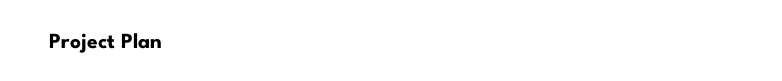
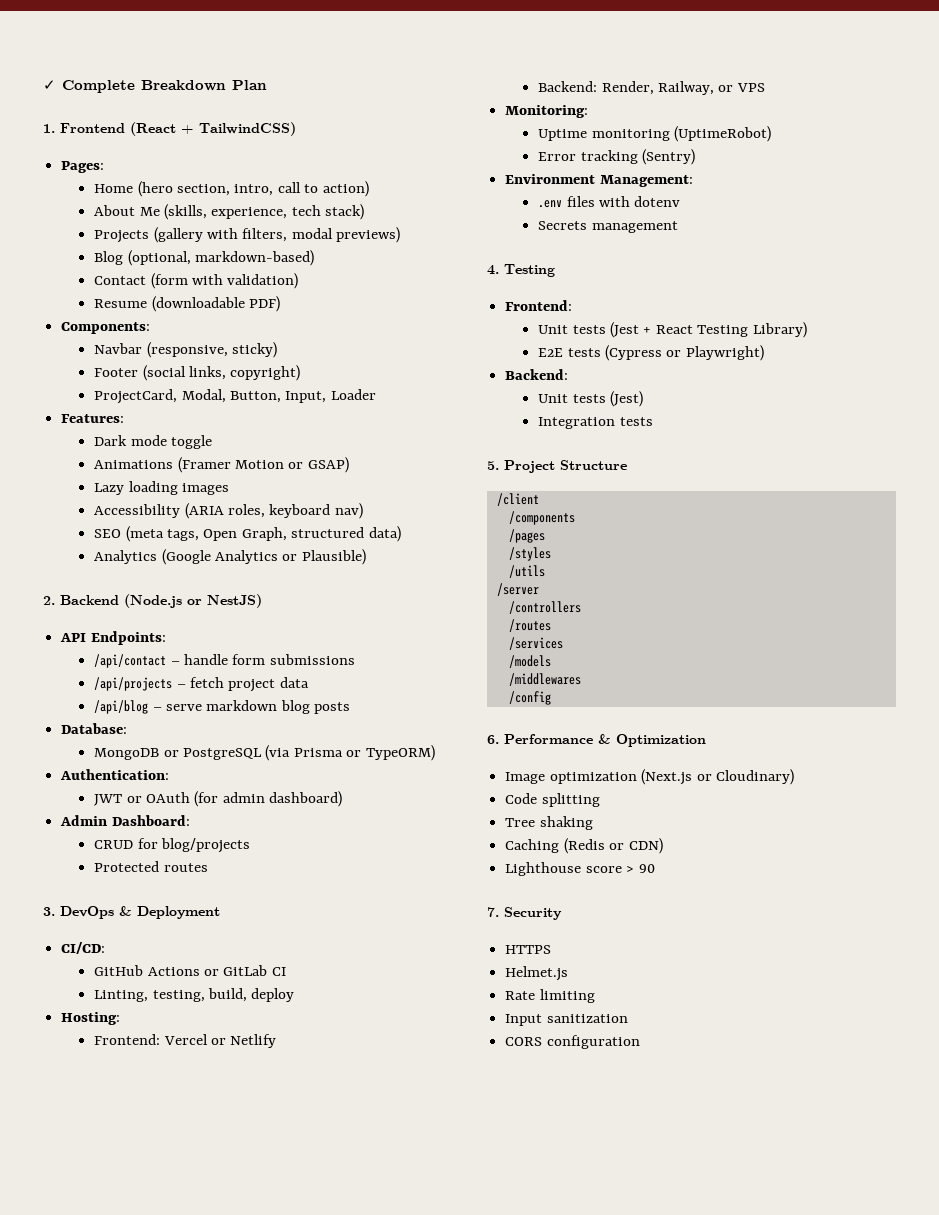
- Project Plan
+ ✓ Complete Breakdown Plan
+ 1. Frontend (React + TailwindCSS)
+ Pages:
+ Home (hero section, intro, call to action)
+ About Me (skills, experience, tech stack)
+ Projects (gallery with filters, modal previews)
+ Blog (optional, markdown-based)
+ Contact (form with validation)
+ Resume (downloadable PDF)
+ Components:
+ Navbar (responsive, sticky)
+ Footer (social links, copyright)
+ ProjectCard, Modal, Button, Input, Loader
+ Features:
+ Dark mode toggle
+ Animations (Framer Motion or GSAP)
+ Lazy loading images
+ Accessibility (ARIA roles, keyboard nav)
+ SEO (meta tags, Open Graph, structured data)
+ Analytics (Google Analytics or Plausible)
+ 2. Backend (Node.js or NestJS)
+ API Endpoints:
+ /api/contact – handle form submissions
+ /api/projects – fetch project data
+ /api/blog – serve markdown blog posts
+ Database:
+ MongoDB or PostgreSQL (via Prisma or TypeORM)
+ Authentication:
+ JWT or OAuth (for admin dashboard)
+ Admin Dashboard:
+ CRUD for blog/projects
+ Protected routes
+ 3. DevOps & Deployment
+ CI/CD:
+ GitHub Actions or GitLab CI
+ Linting, testing, build, deploy
+ Hosting:
+ Frontend: Vercel or Netlify
+ Backend: Render, Railway, or VPS
+ Monitoring:
+ Uptime monitoring (UptimeRobot)
+ Error tracking (Sentry)
+ Environment Management:
+ .env files with dotenv
+ Secrets management
+ 4. Testing
+ Frontend:
+ Unit tests (Jest + React Testing Library)
+ E2E tests (Cypress or Playwright)
+ Backend:
+ Unit tests (Jest)
+ Integration tests
+ 5. Project Structure
+ /client
+ /components
+ /pages
+ /styles
+ /utils
+ /server
+ /controllers
+ /routes
+ /services
+ /models
+ /middlewares
+ /config
+ 6. Performance & Optimization
+ Image optimization (Next.js or Cloudinary)
+ Code splitting
+ Tree shaking
+ Caching (Redis or CDN)
+ Lighthouse score > 90
+ 7. Security
+ HTTPS
+ Helmet.js
+ Rate limiting
+ Input sanitization
+ CORS configuration

